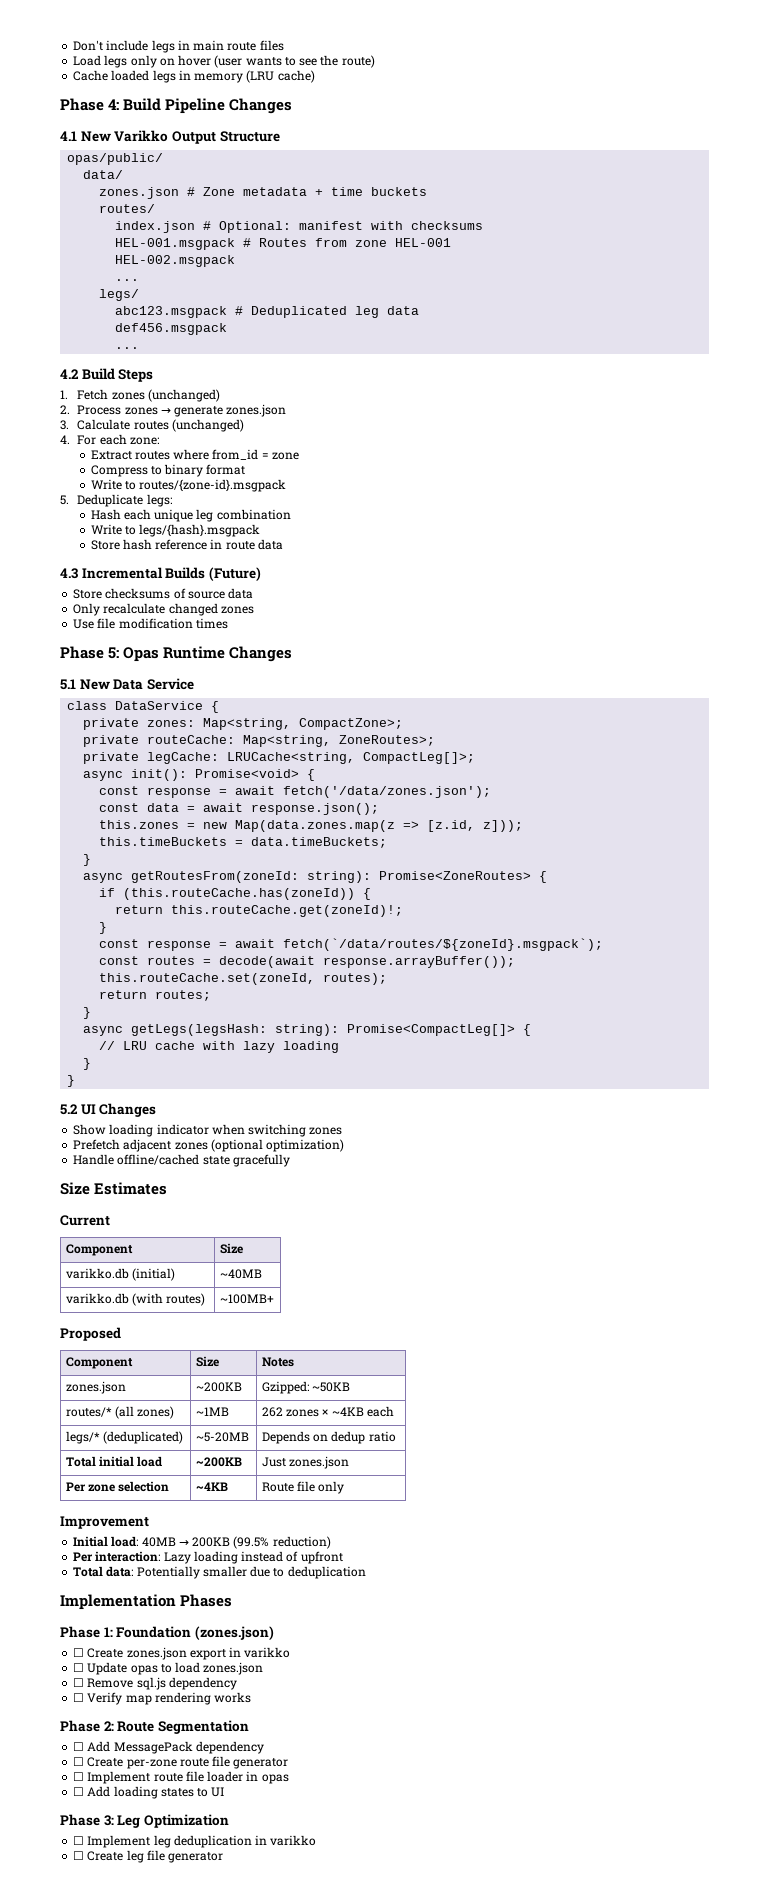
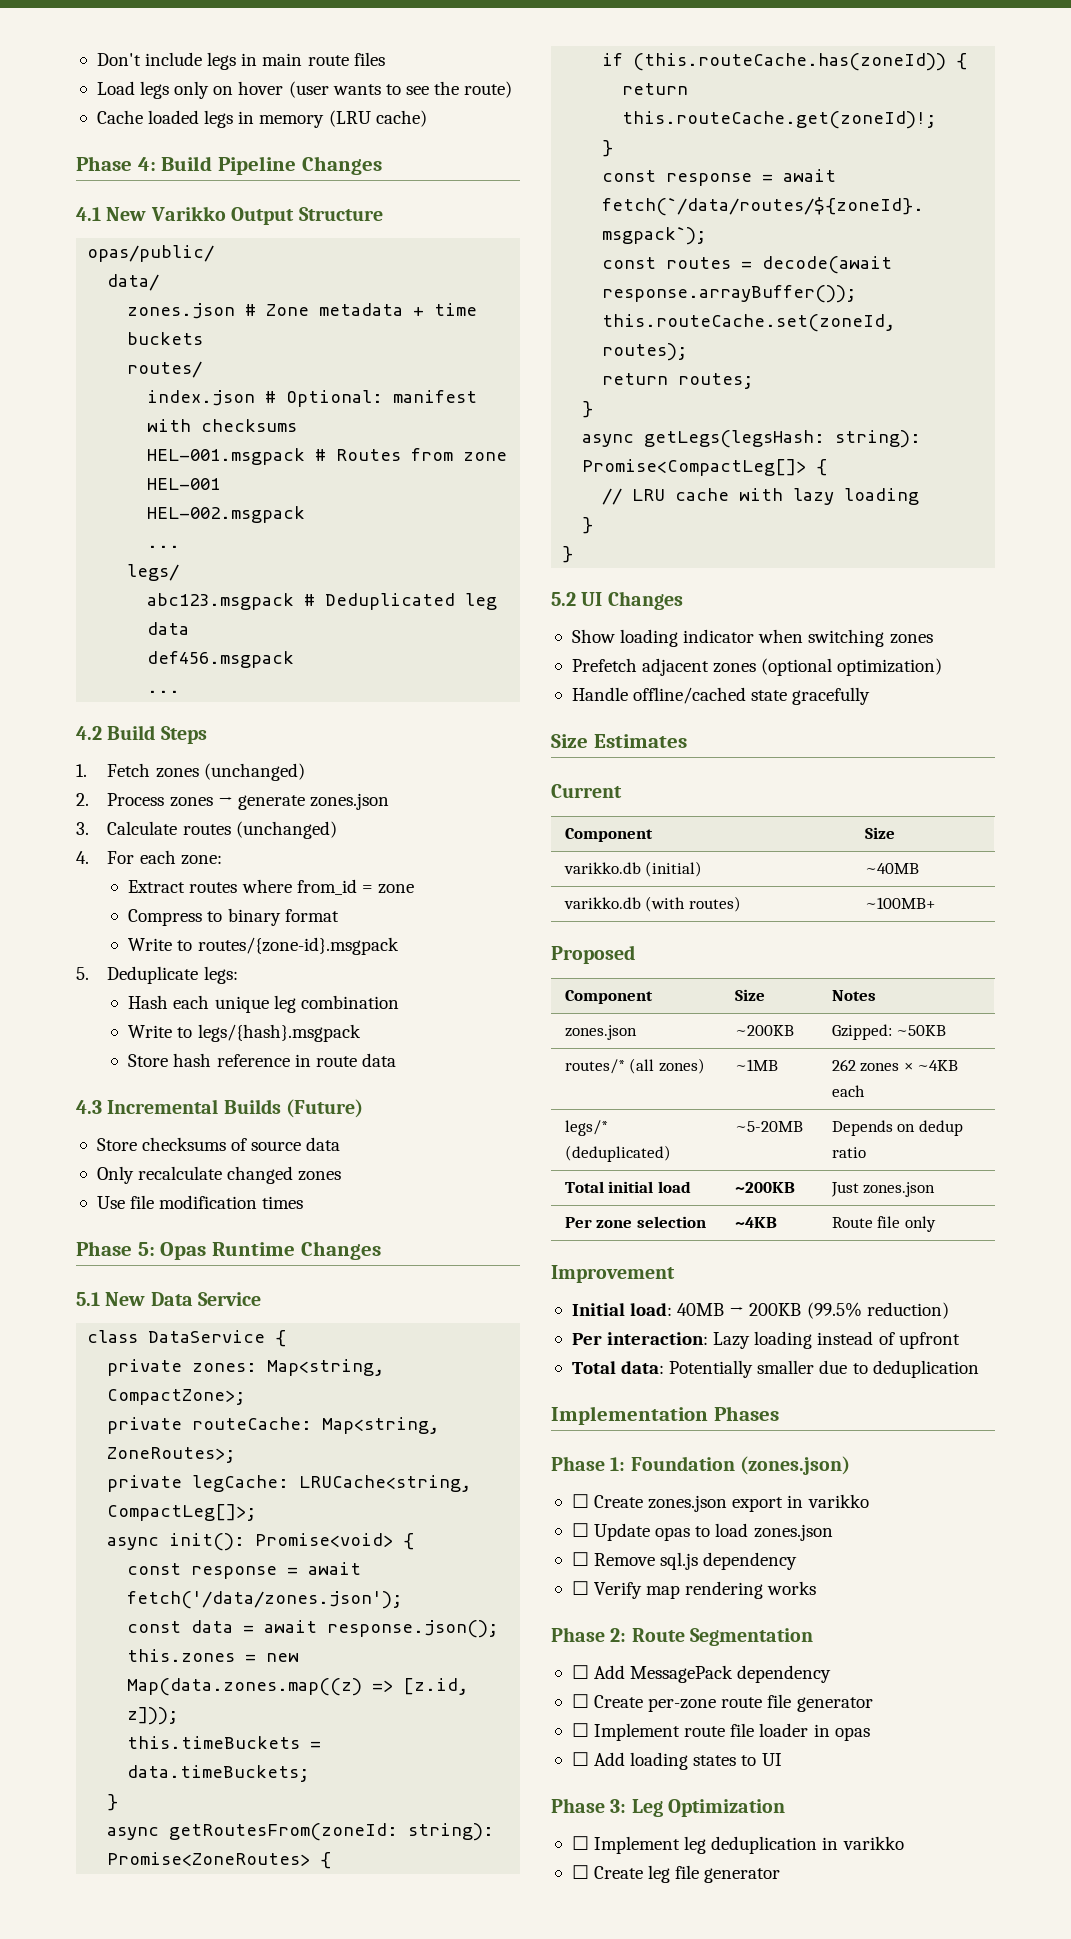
- this.zones = new Map(data.zones.map(z => [z.id, z]));
+ this.zones = new Map(data.zones.map((z) => [z.id, z]));

